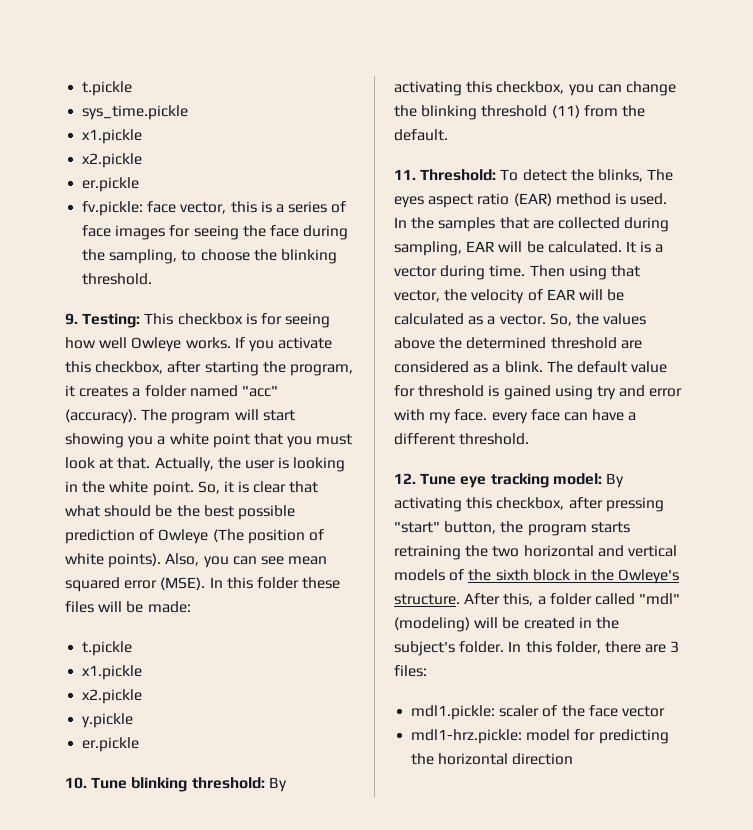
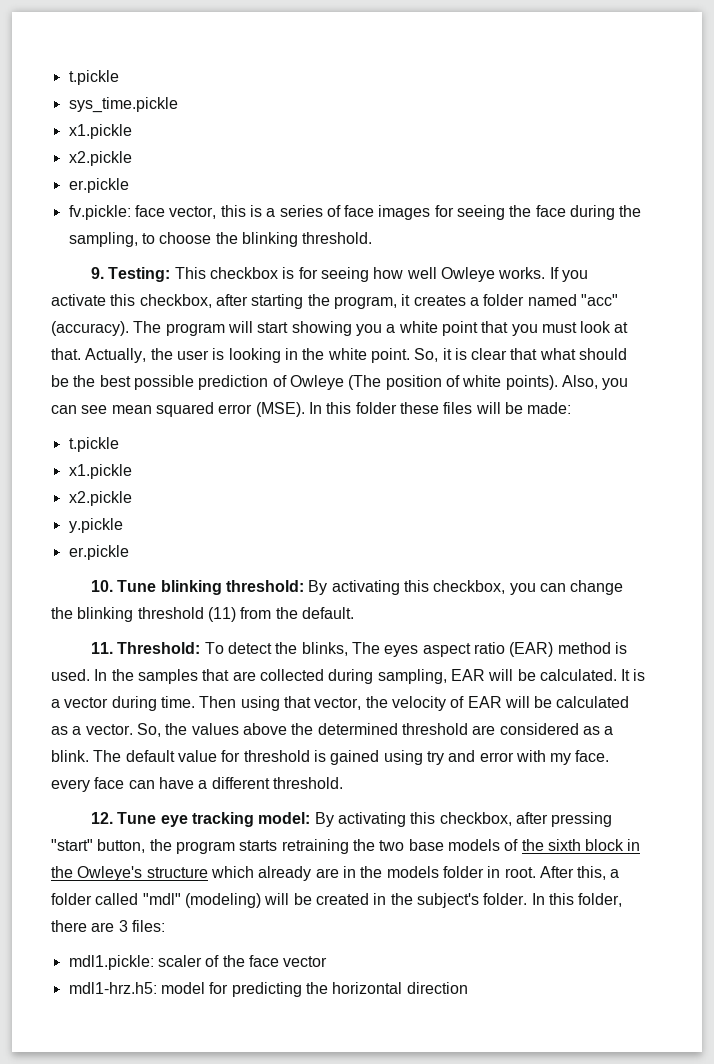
- 12. Tune eye tracking model: By activating this checkbox, after pressing "start" button, the program starts retraining the two horizontal and vertical models of the sixth block in the Owleye's structure.
+ 12. Tune eye tracking model: By activating this checkbox, after pressing "start" button, the program starts retraining the two base models of the sixth block in the Owleye's structure which already are in the models folder in root.
- mdl1-hrz.pickle: model for predicting the horizontal direction
+ mdl1-hrz.h5: model for predicting the horizontal direction

